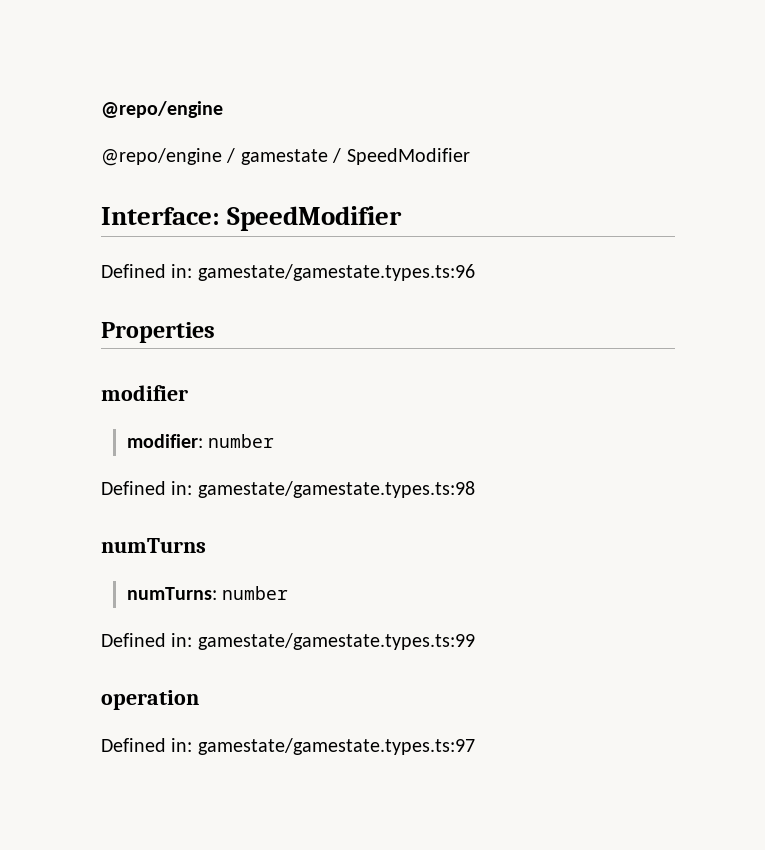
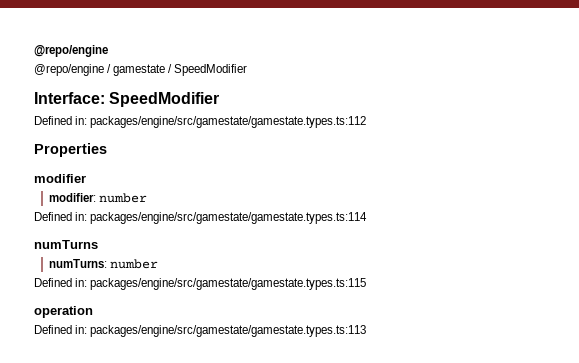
- Defined in: gamestate/gamestate.types.ts:96
+ Defined in: packages/engine/src/gamestate/gamestate.types.ts:112
- Defined in: gamestate/gamestate.types.ts:98
+ Defined in: packages/engine/src/gamestate/gamestate.types.ts:114
- Defined in: gamestate/gamestate.types.ts:99
+ Defined in: packages/engine/src/gamestate/gamestate.types.ts:115
- Defined in: gamestate/gamestate.types.ts:97
+ Defined in: packages/engine/src/gamestate/gamestate.types.ts:113

